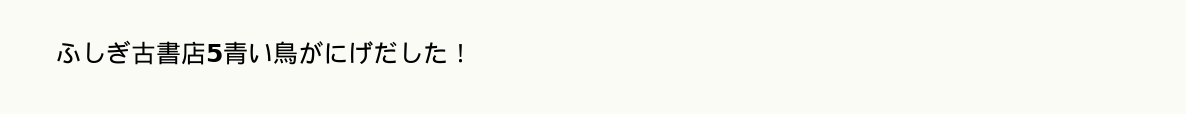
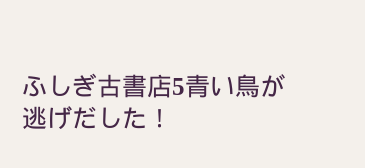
- ふしぎ古書店5青い鳥がにげだした！
+ ふしぎ古書店5青い鳥が逃げだした！

